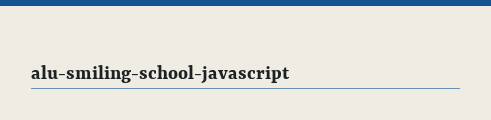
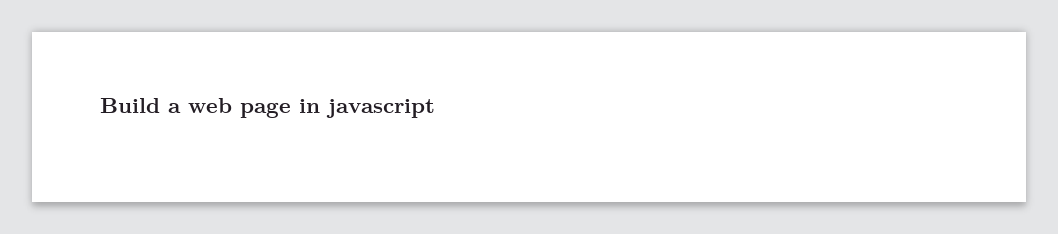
- alu-smiling-school-javascript
+ Build a web page in javascript

